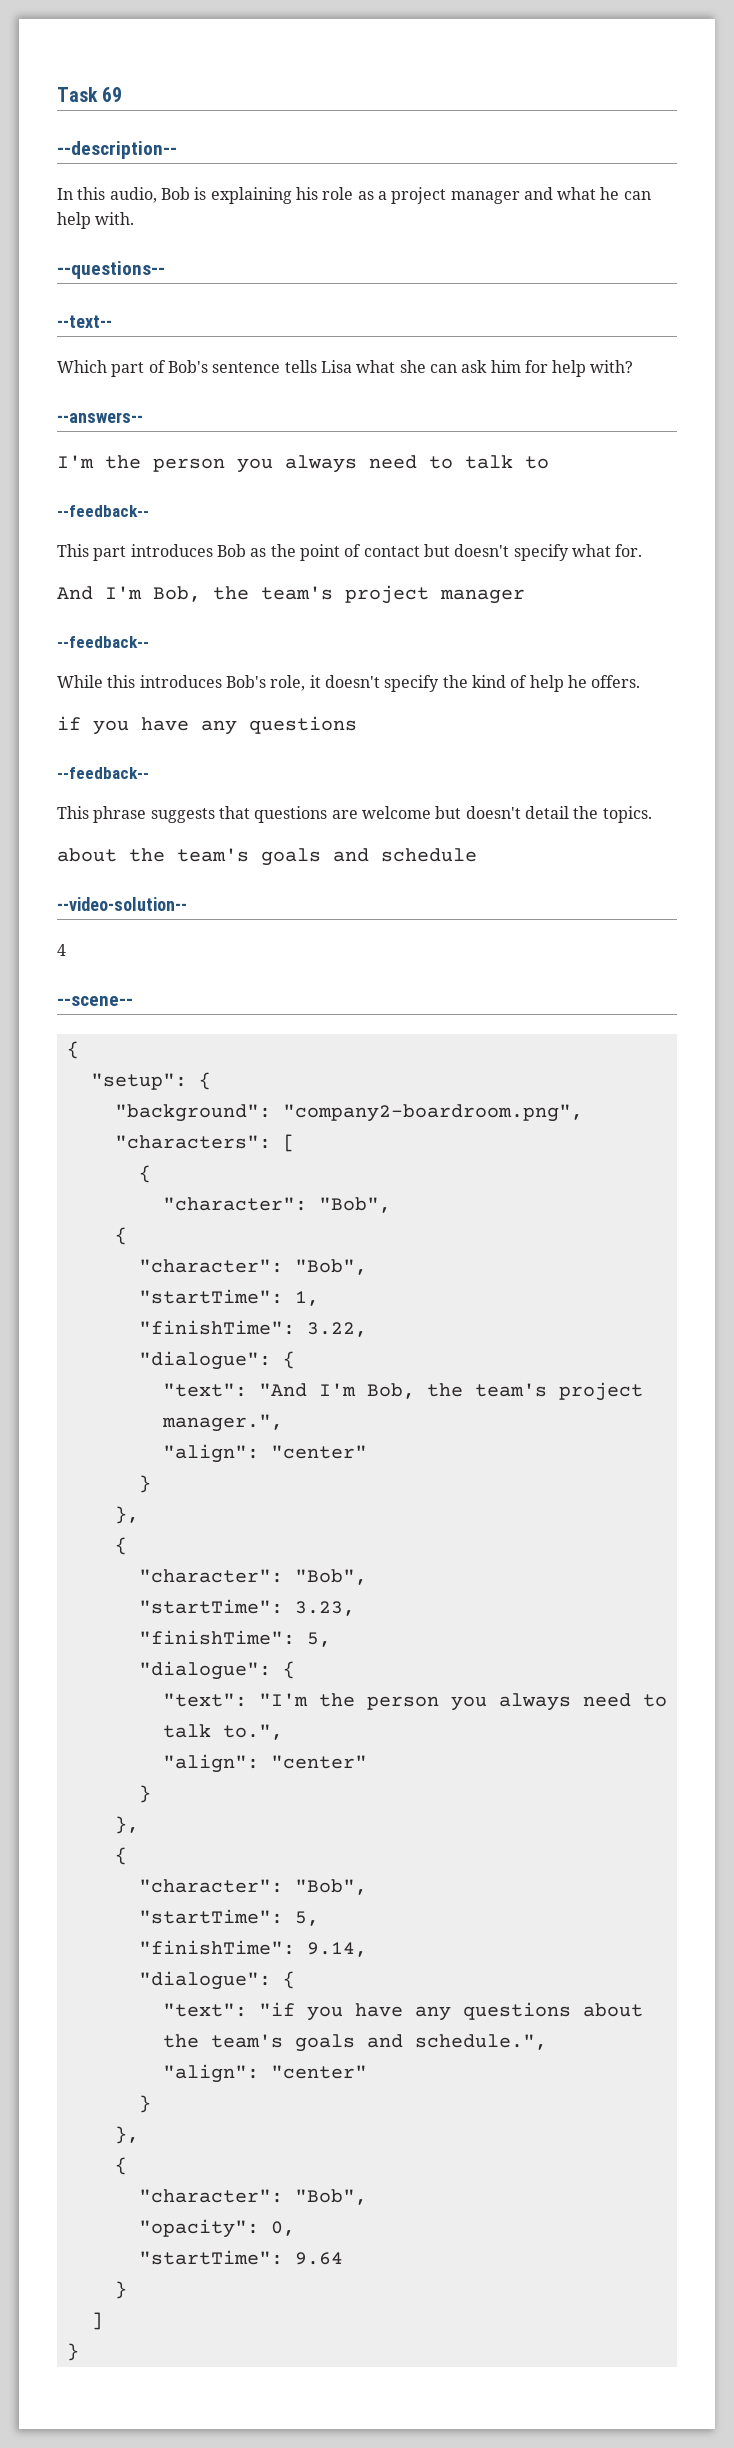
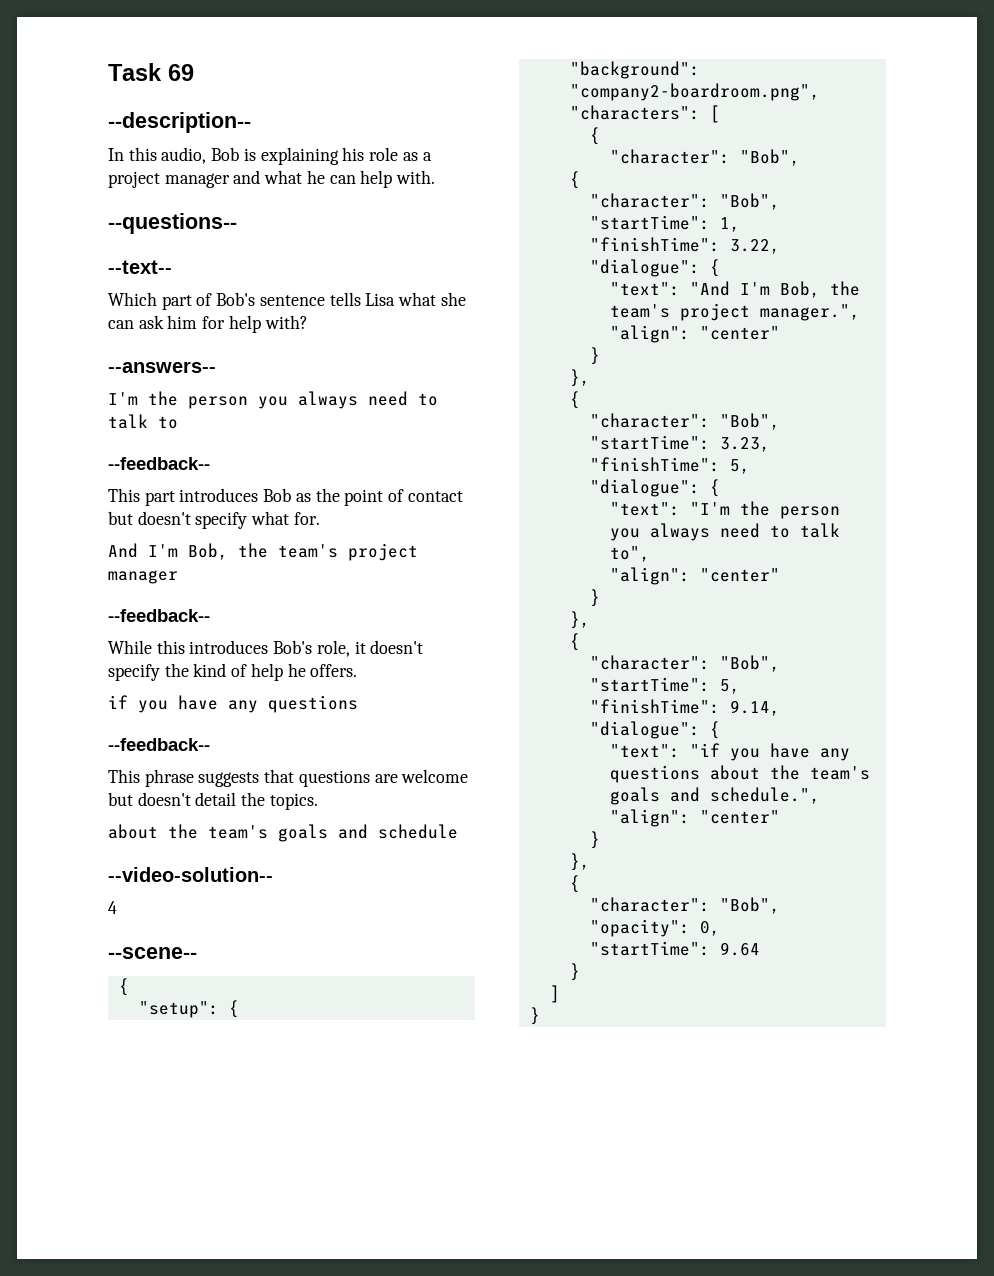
- "text": "I'm the person you always need to talk to.",
+ "text": "I'm the person you always need to talk to",

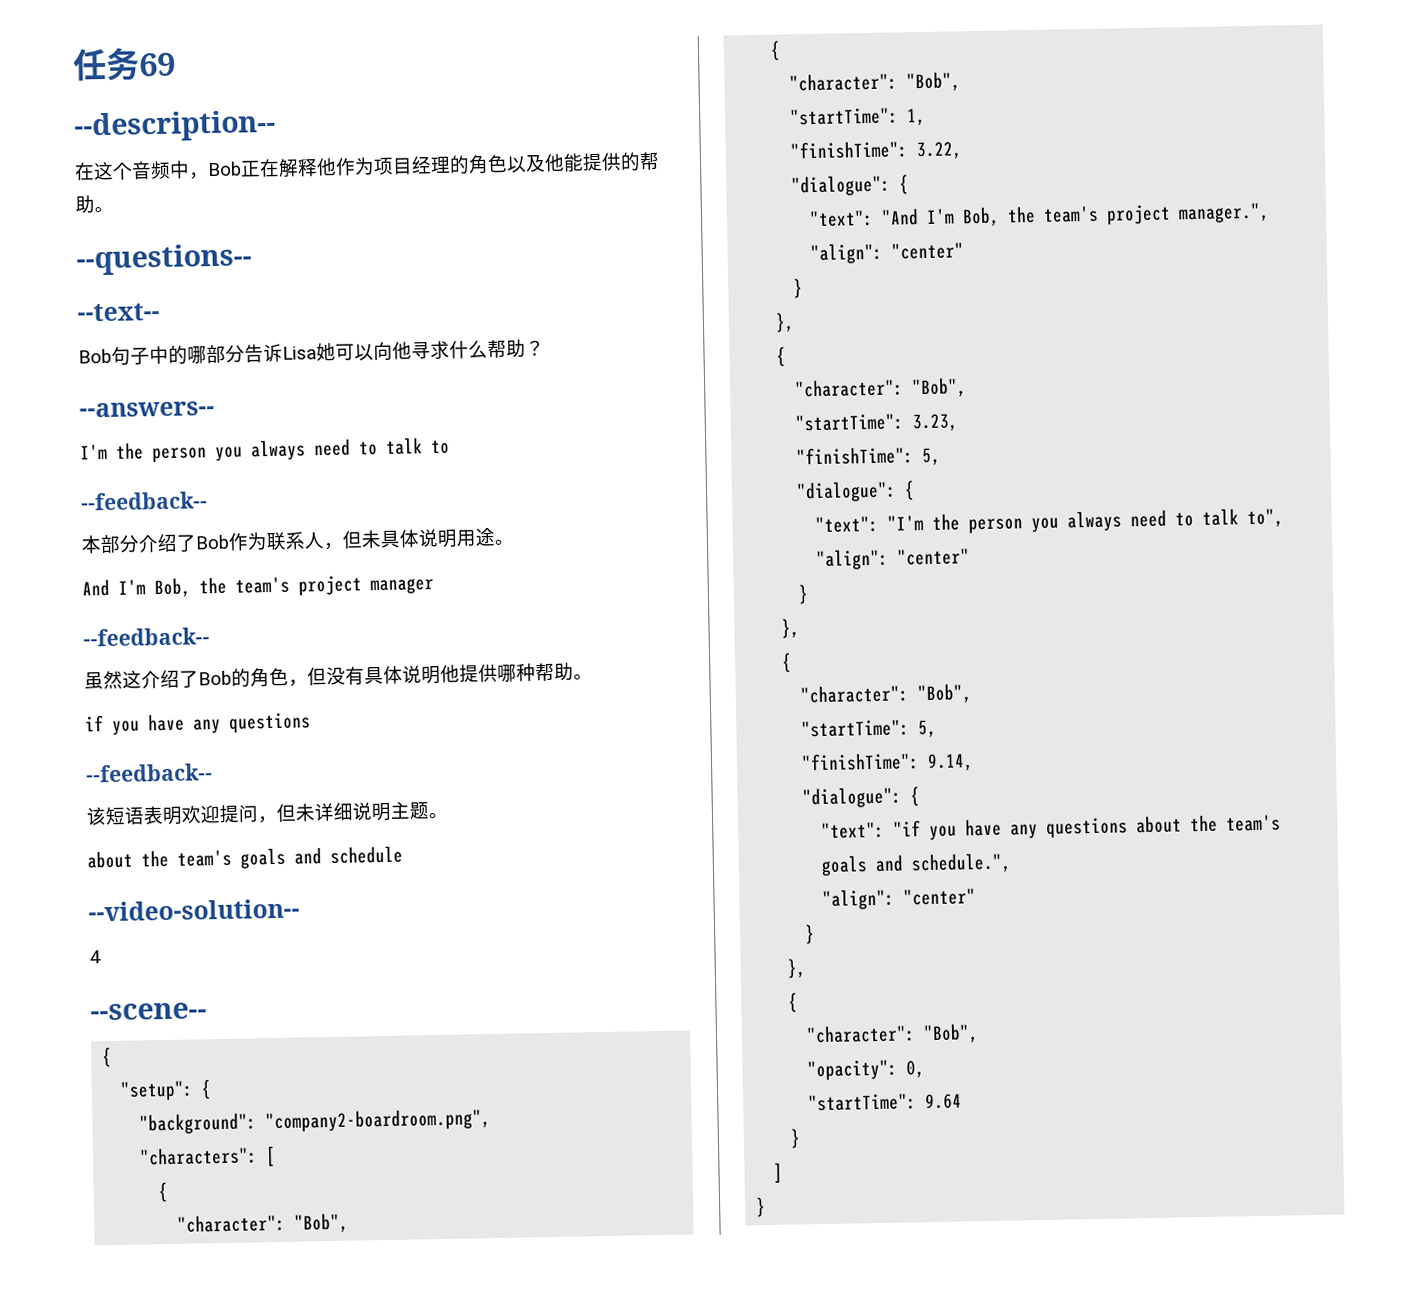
- Task 69
+ 任务69
- In this audio, Bob is explaining his role as a project manager and what he can help with.
+ 在这个音频中，Bob正在解释他作为项目经理的角色以及他能提供的帮助。
  --questions--
  --text--
- Which part of Bob's sentence tells Lisa what she can ask him for help with?
+ Bob句子中的哪部分告诉Lisa她可以向他寻求什么帮助？
- This part introduces Bob as the point of contact but doesn't specify what for.
+ 本部分介绍了Bob作为联系人，但未具体说明用途。
- While this introduces Bob's role, it doesn't specify the kind of help he offers.
+ 虽然这介绍了Bob的角色，但没有具体说明他提供哪种帮助。
- This phrase suggests that questions are welcome but doesn't detail the topics.
+ 该短语表明欢迎提问，但未详细说明主题。

